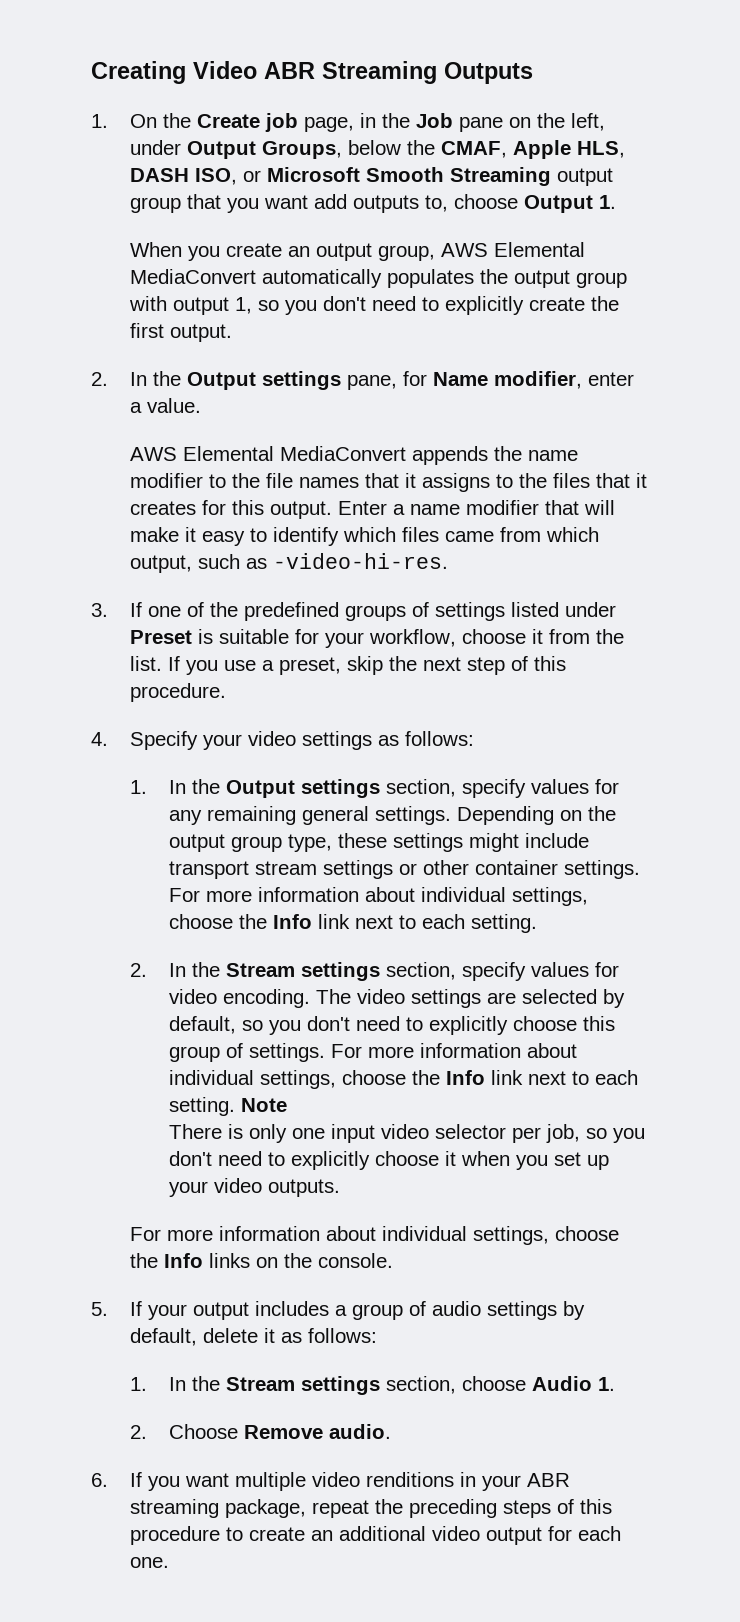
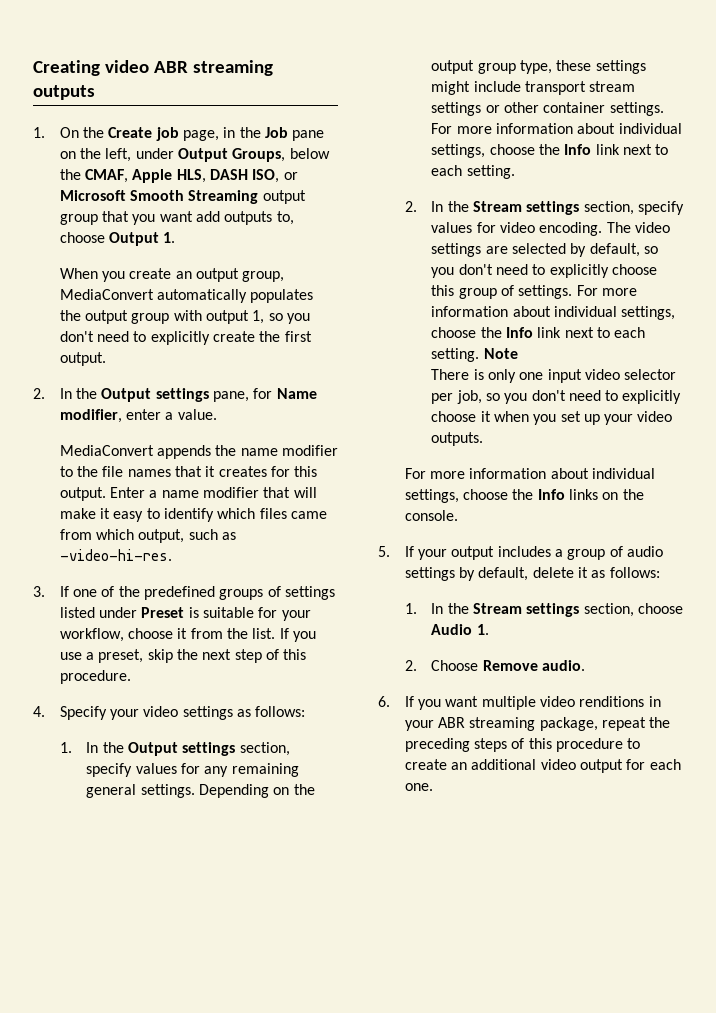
- Creating Video ABR Streaming Outputs
+ Creating video ABR streaming outputs
- When you create an output group, AWS Elemental MediaConvert automatically populates the output group with output 1, so you don't need to explicitly create the first output.
+ When you create an output group, MediaConvert automatically populates the output group with output 1, so you don't need to explicitly create the first output.
- AWS Elemental MediaConvert appends the name modifier to the file names that it assigns to the files that it creates for this output.
+ MediaConvert appends the name modifier to the file names that it creates for this output.

